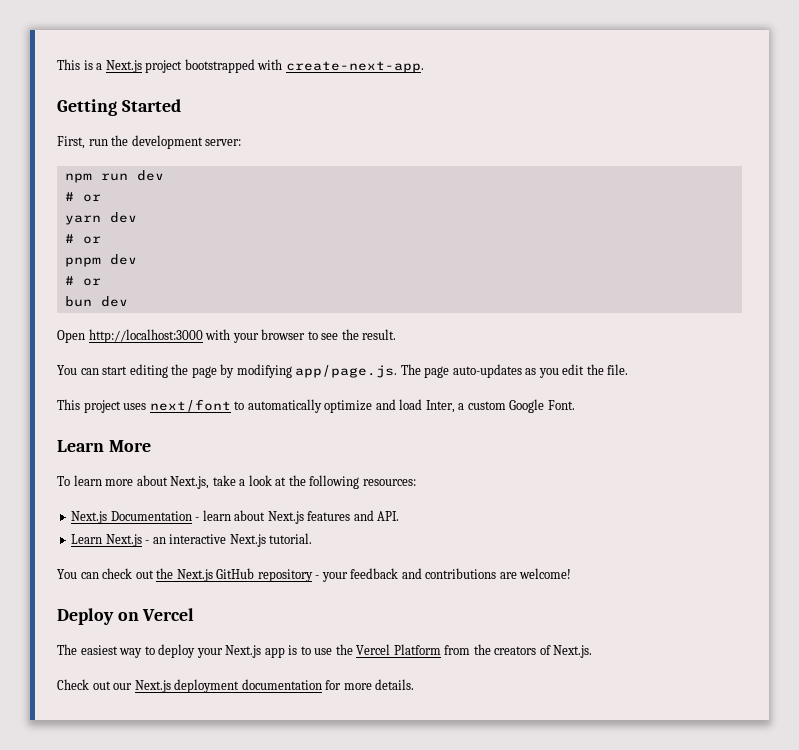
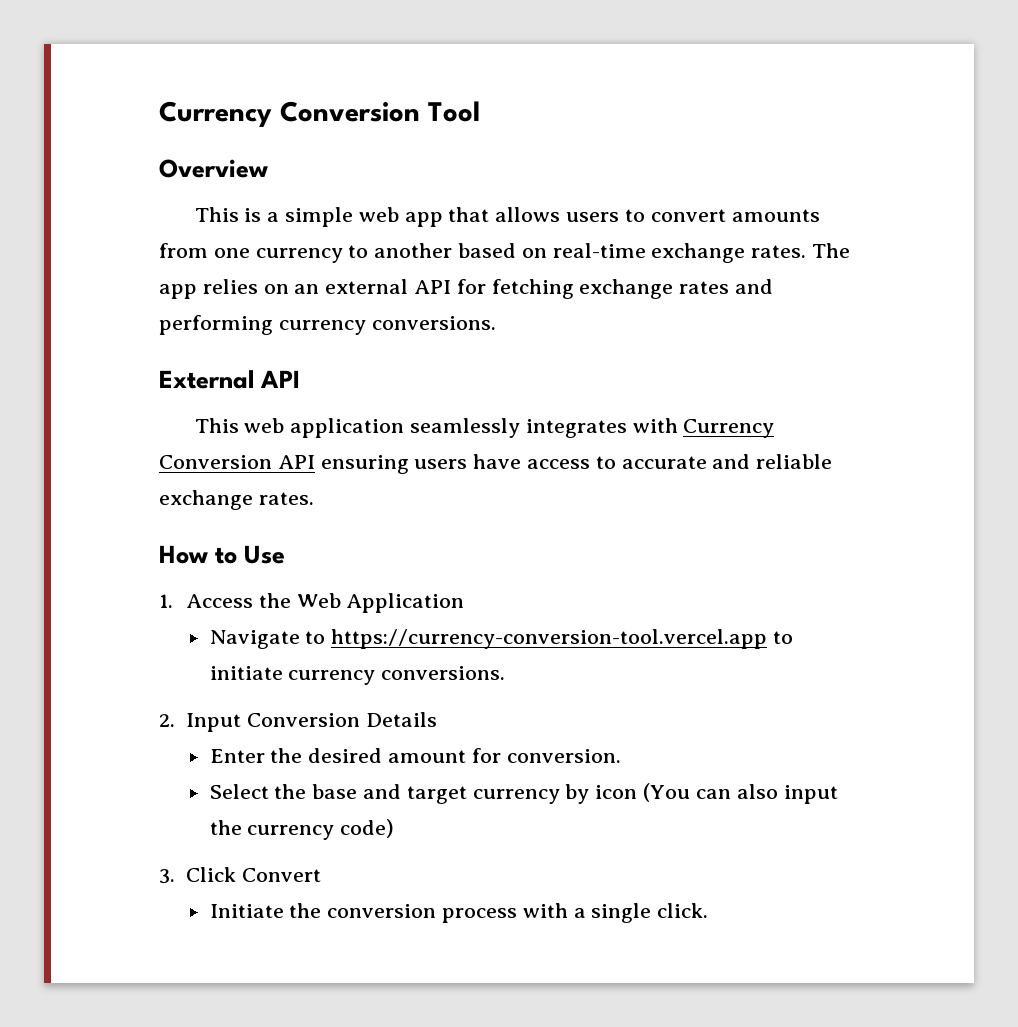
- This is a Next.js project bootstrapped with create-next-app.
- Getting Started
- First, run the development server:
- npm run dev
- # or
- yarn dev
- # or
- pnpm dev
- # or
- bun dev
- Open http://localhost:3000 with your browser to see the result.
- You can start editing the page by modifying app/page.js. The page auto-updates as you edit the file.
- This project uses next/font to automatically optimize and load Inter, a custom Google Font.
- Learn More
- To learn more about Next.js, take a look at the following resources:
- Next.js Documentation - learn about Next.js features and API.
- Learn Next.js - an interactive Next.js tutorial.
- You can check out the Next.js GitHub repository - your feedback and contributions are welcome!
- Deploy on Vercel
- The easiest way to deploy your Next.js app is to use the Vercel Platform from the creators of Next.js.
- Check out our Next.js deployment documentation for more details.
+ Currency Conversion Tool
+ Overview
+ This is a simple web app that allows users to convert amounts from one currency to another based on real-time exchange rates. The app relies on an external API for fetching exchange rates and performing currency conversions.
+ External API
+ This web application seamlessly integrates with Currency Conversion API ensuring users have access to accurate and reliable exchange rates.
+ How to Use
+ 1. Access the Web Application
+ Navigate to https://currency-conversion-tool.vercel.app to initiate currency conversions.
+ 2. Input Conversion Details
+ Enter the desired amount for conversion.
+ Select the base and target currency by icon (You can also input the currency code)
+ 3. Click Convert
+ Initiate the conversion process with a single click.

